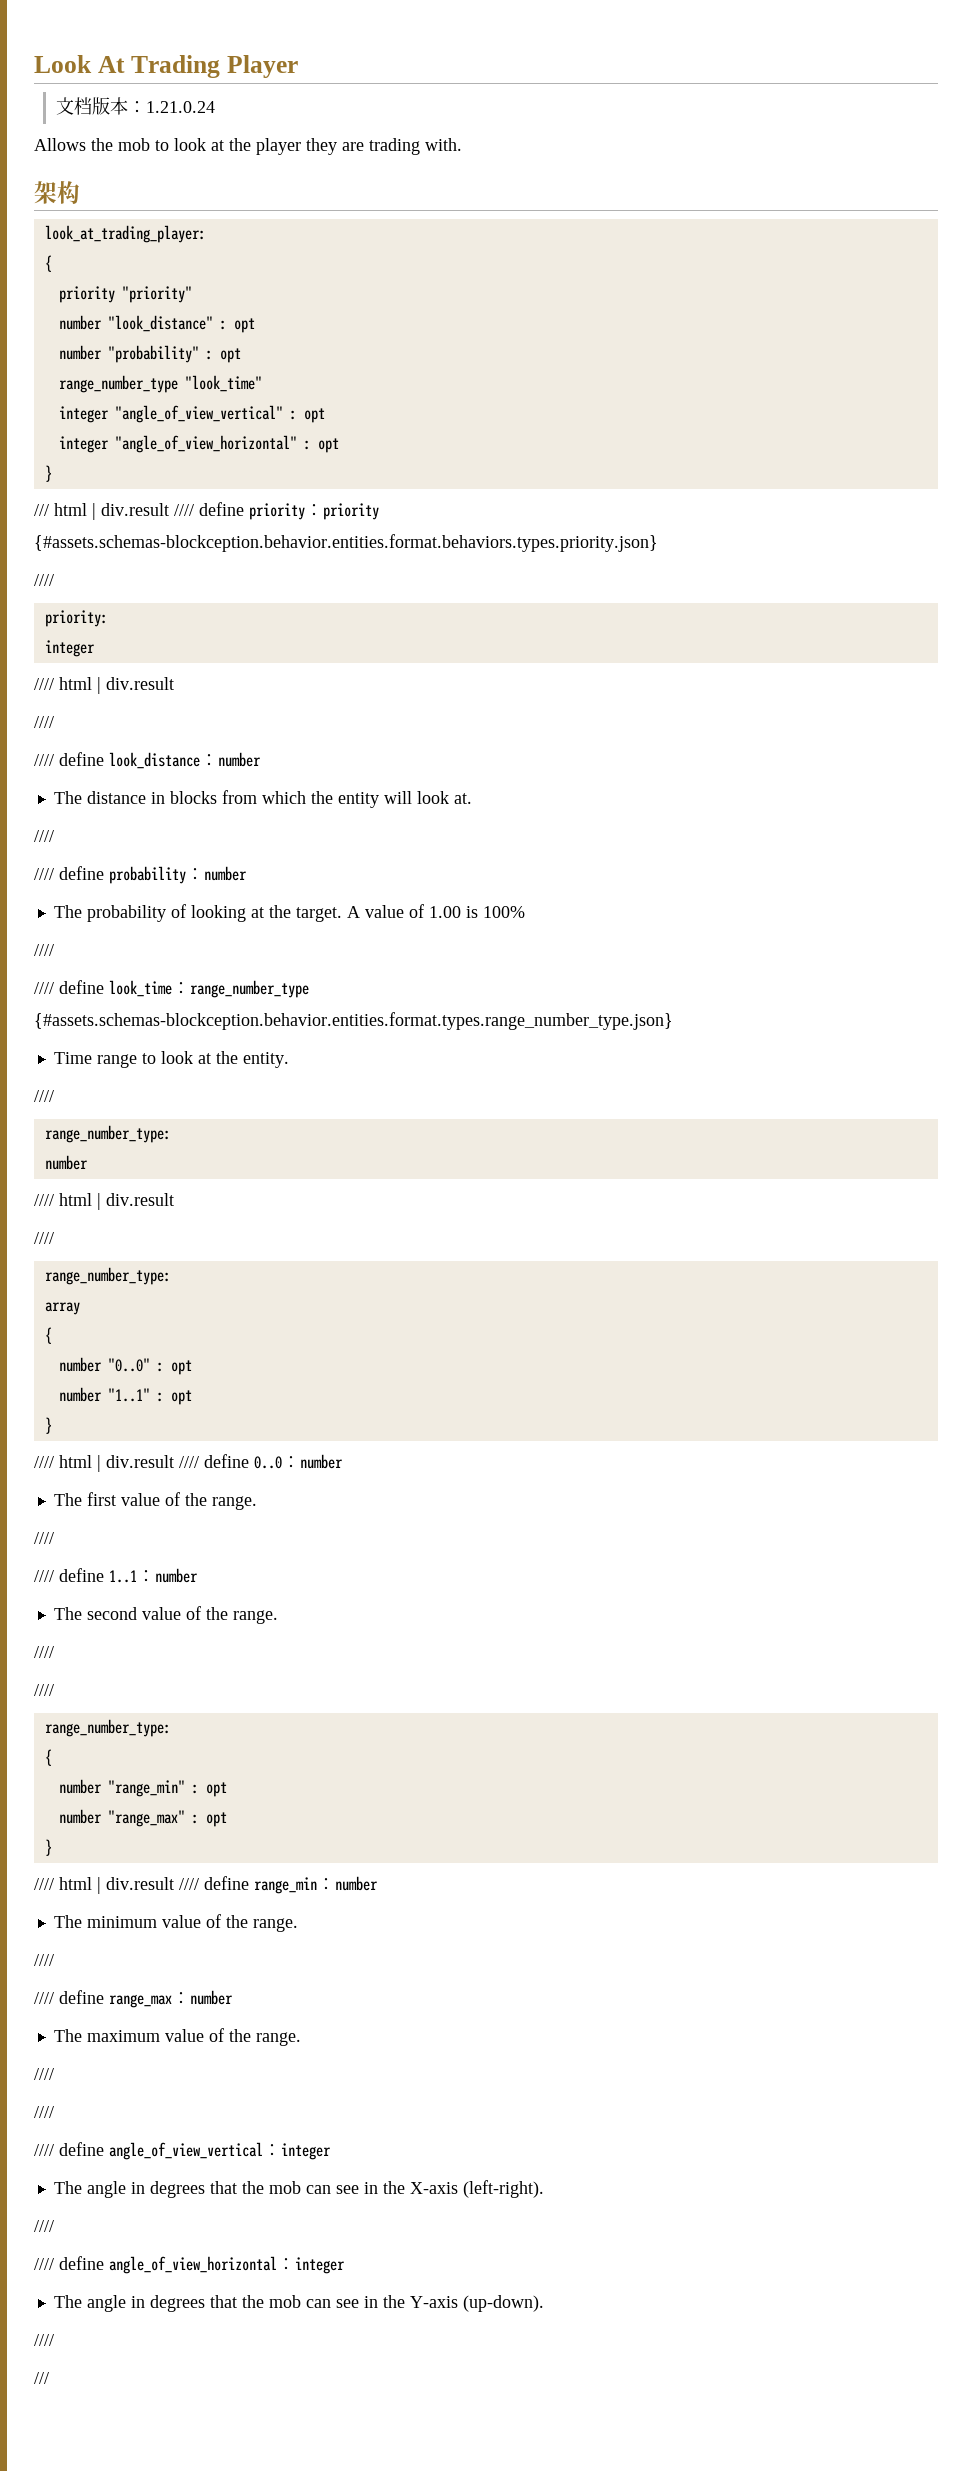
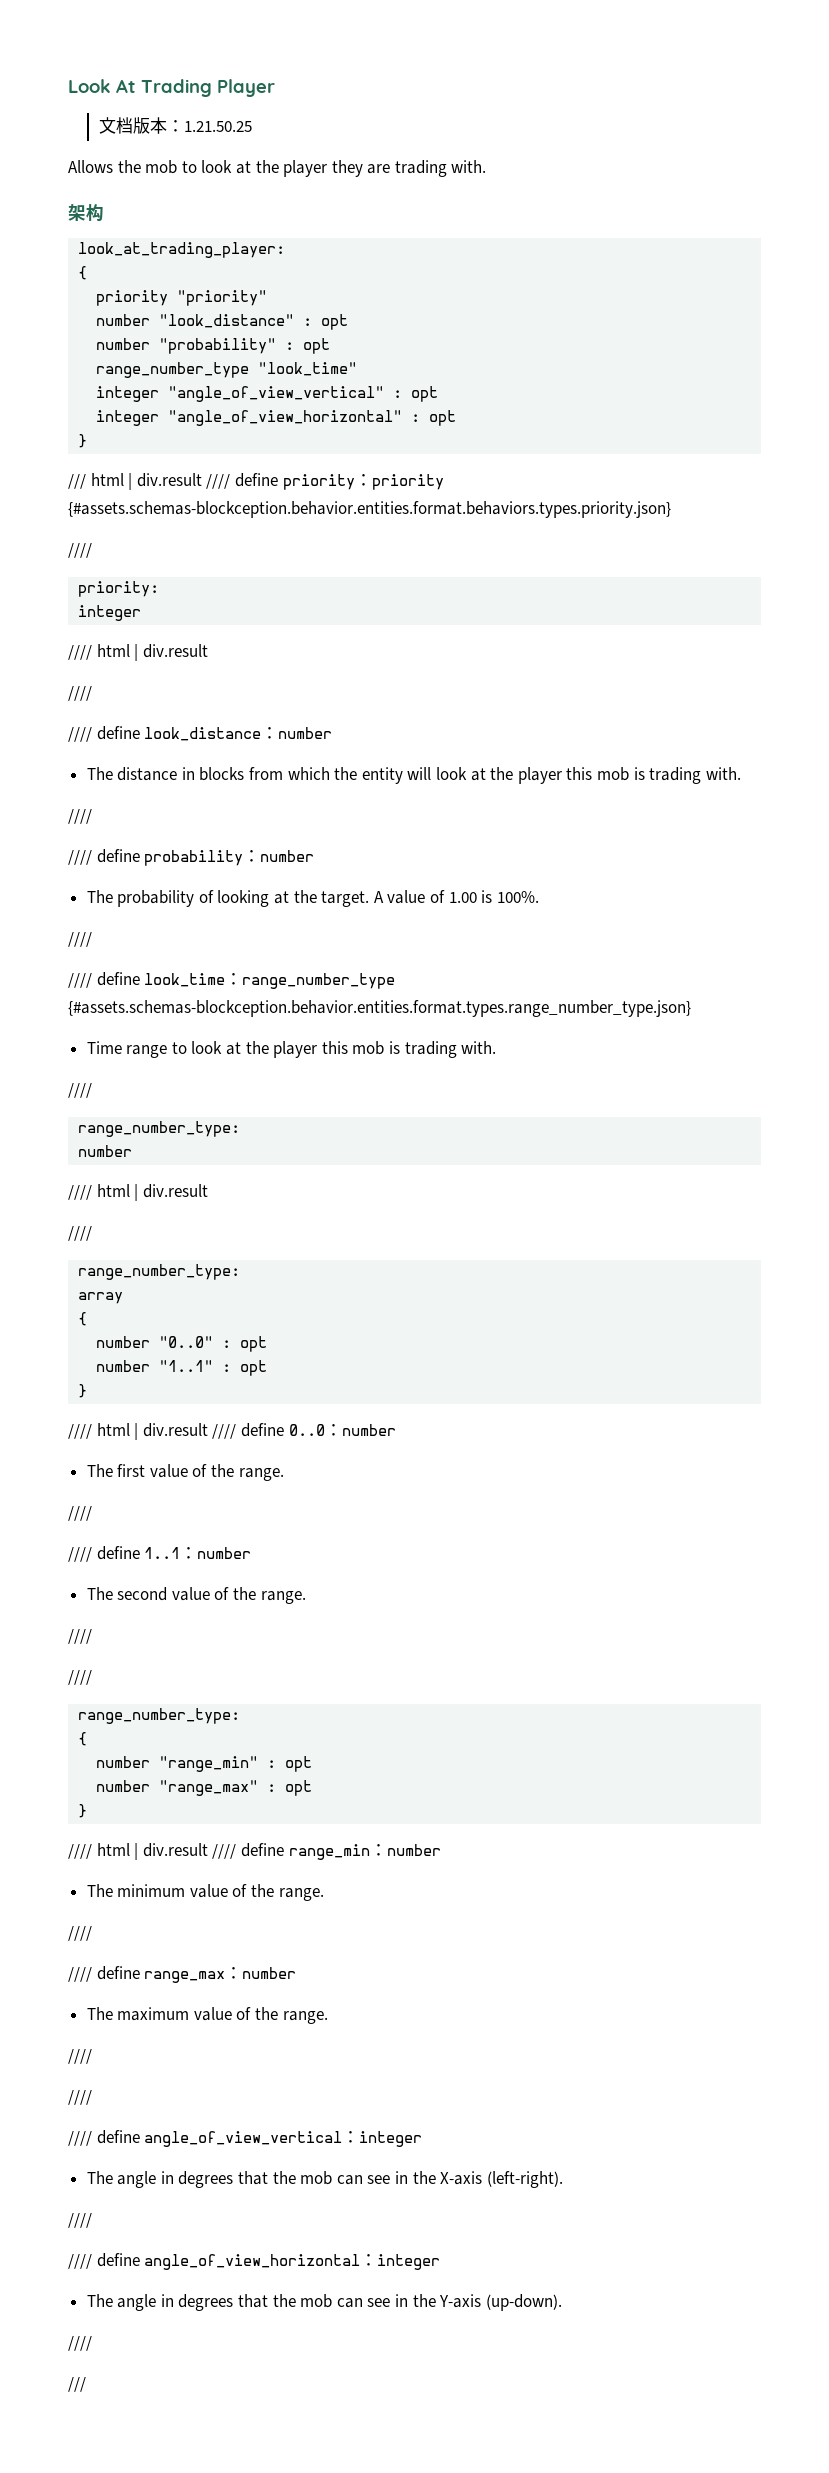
- 文档版本：1.21.0.24
+ 文档版本：1.21.50.25
- The distance in blocks from which the entity will look at.
+ The distance in blocks from which the entity will look at the player this mob is trading with.
- A value of 1.00 is 100%
+ A value of 1.00 is 100%.
- Time range to look at the entity.
+ Time range to look at the player this mob is trading with.

